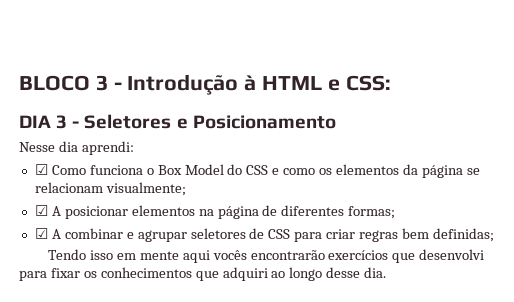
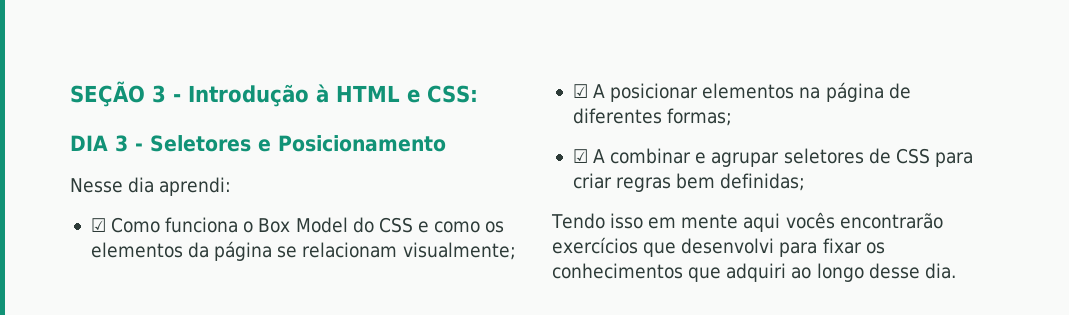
- BLOCO 3 - Introdução à HTML e CSS:
+ SEÇÃO 3 - Introdução à HTML e CSS:

